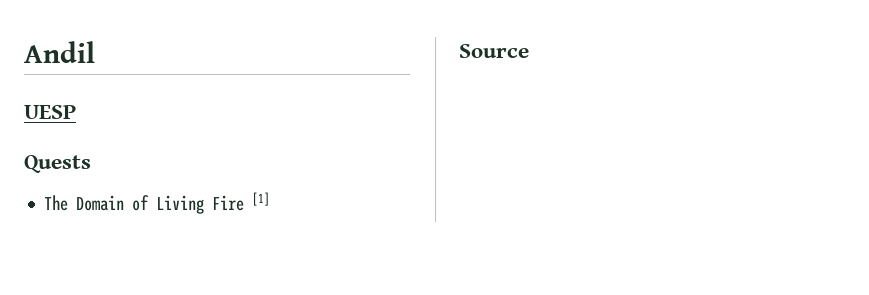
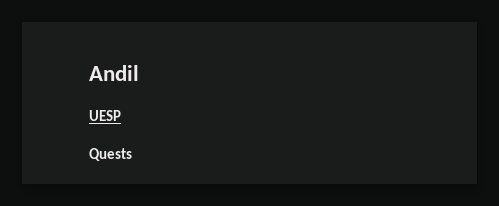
- The Domain of Living Fire [1]
- Source

